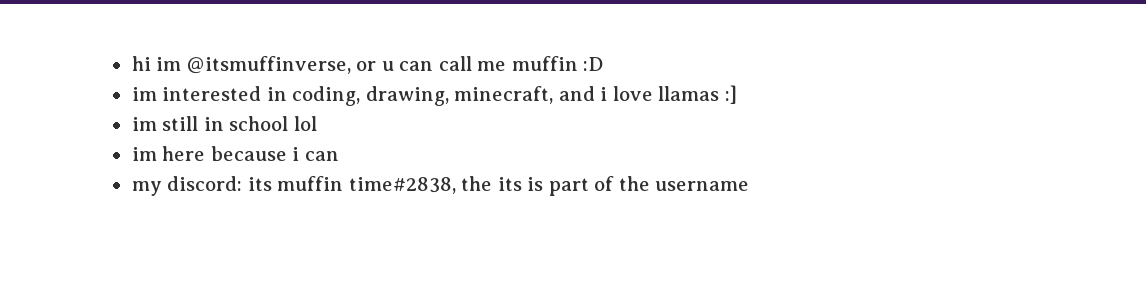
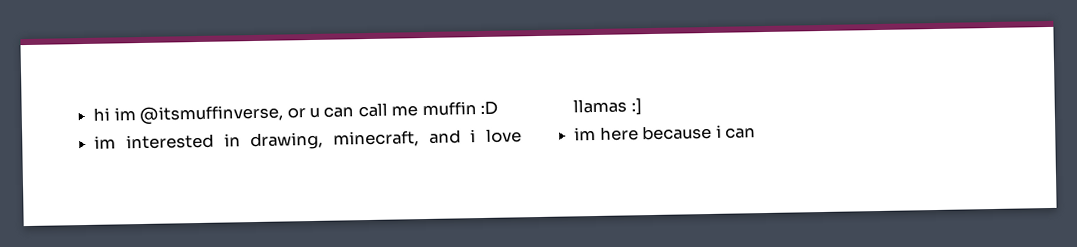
- im interested in coding, drawing, minecraft, and i love llamas :]
+ im interested in drawing, minecraft, and i love llamas :]
- im still in school lol
- my discord: its muffin time#2838, the its is part of the username

